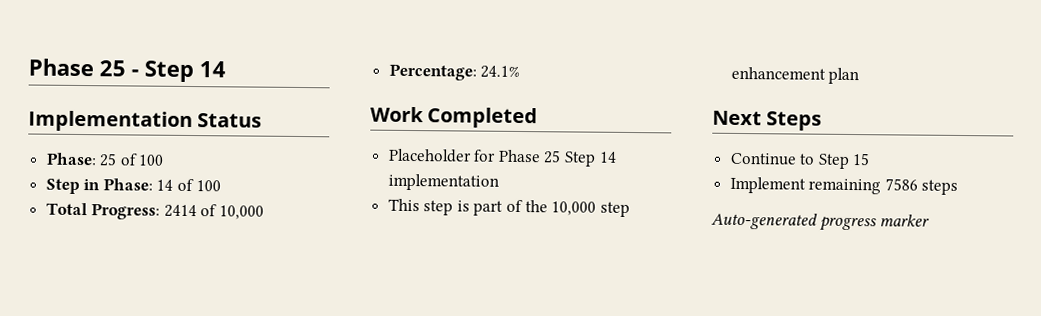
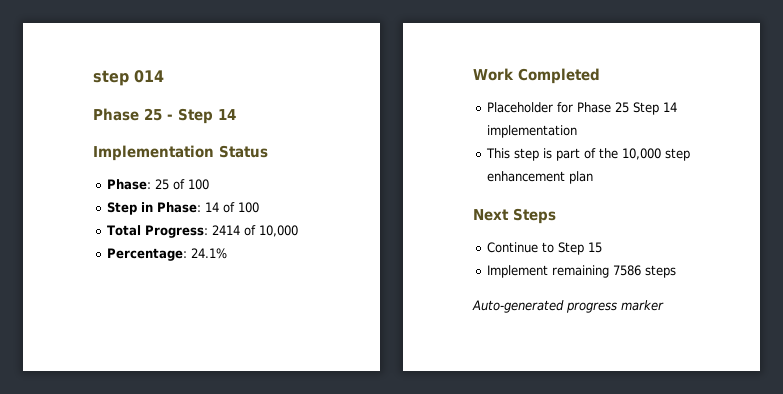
+ step 014

